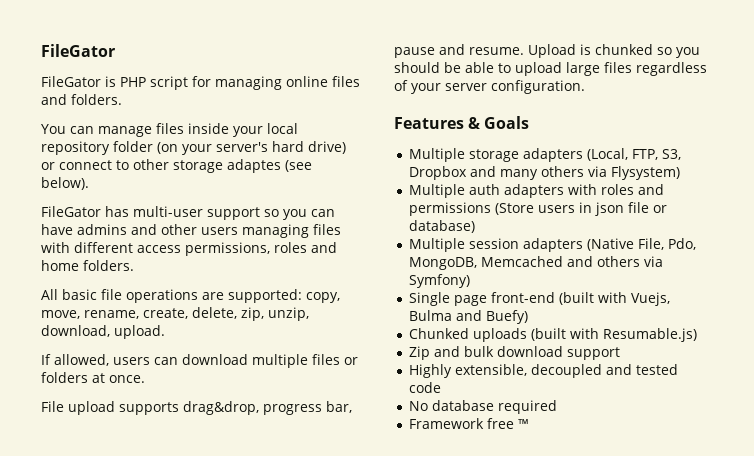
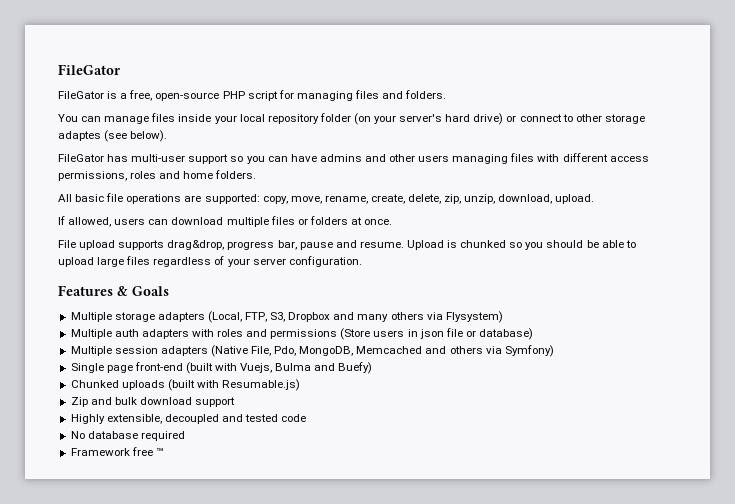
- FileGator is PHP script for managing online files and folders.
+ FileGator is a free, open-source PHP script for managing files and folders.

